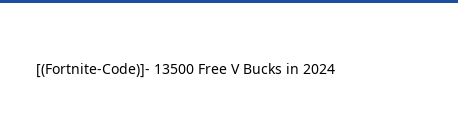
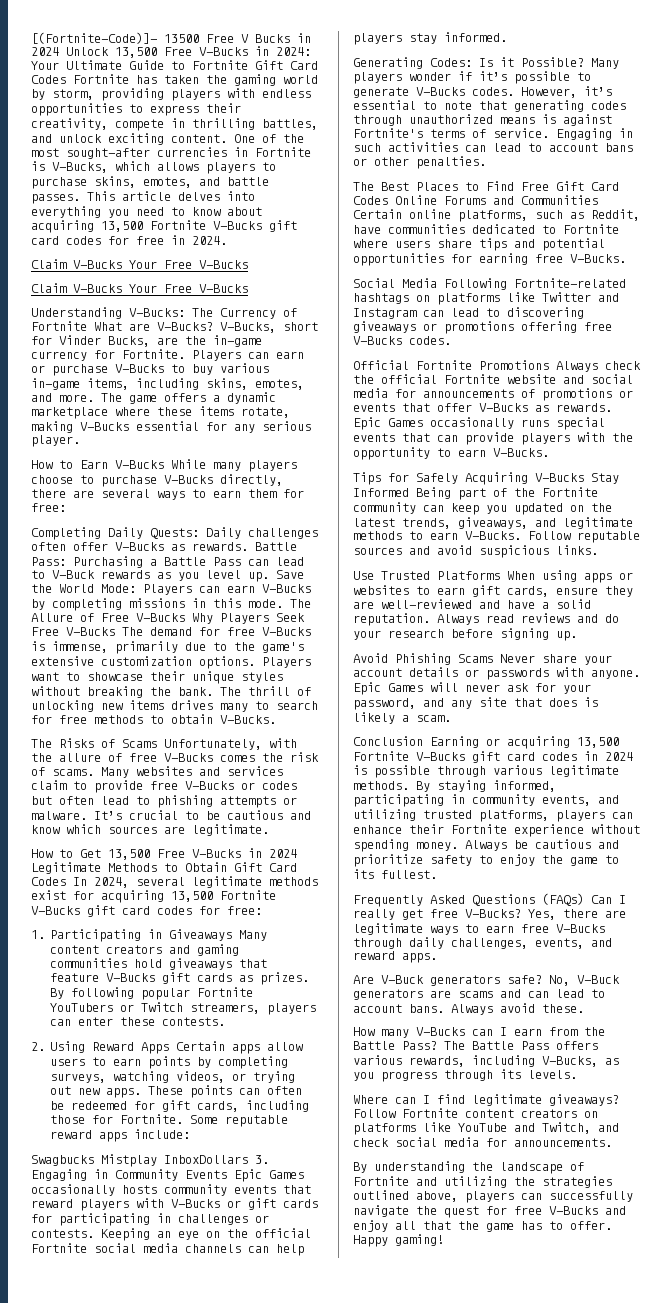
- [(Fortnite-Code)]- 13500 Free V Bucks in 2024
+ [(Fortnite-Code)]- 13500 Free V Bucks in 2024 Unlock 13,500 Free V-Bucks in 2024: Your Ultimate Guide to Fortnite Gift Card Codes Fortnite has taken the gaming world by storm, providing players with endless opportunities to express their creativity, compete in thrilling battles, and unlock exciting content. One of the most sought-after currencies in Fortnite is V-Bucks, which allows players to purchase skins, emotes, and battle passes. This article delves into everything you need to know about acquiring 13,500 Fortnite V-Bucks gift card codes for free in 2024.
+ Claim V-Bucks Your Free V-Bucks
+ Claim V-Bucks Your Free V-Bucks
+ Understanding V-Bucks: The Currency of Fortnite What are V-Bucks? V-Bucks, short for Vinder Bucks, are the in-game currency for Fortnite. Players can earn or purchase V-Bucks to buy various in-game items, including skins, emotes, and more. The game offers a dynamic marketplace where these items rotate, making V-Bucks essential for any serious player.
+ How to Earn V-Bucks While many players choose to purchase V-Bucks directly, there are several ways to earn them for free:
+ Completing Daily Quests: Daily challenges often offer V-Bucks as rewards. Battle Pass: Purchasing a Battle Pass can lead to V-Buck rewards as you level up. Save the World Mode: Players can earn V-Bucks by completing missions in this mode. The Allure of Free V-Bucks Why Players Seek Free V-Bucks The demand for free V-Bucks is immense, primarily due to the game's extensive customization options. Players want to showcase their unique styles without breaking the bank. The thrill of unlocking new items drives many to search for free methods to obtain V-Bucks.
+ The Risks of Scams Unfortunately, with the allure of free V-Bucks comes the risk of scams. Many websites and services claim to provide free V-Bucks or codes but often lead to phishing attempts or malware. It’s crucial to be cautious and know which sources are legitimate.
+ How to Get 13,500 Free V-Bucks in 2024 Legitimate Methods to Obtain Gift Card Codes In 2024, several legitimate methods exist for acquiring 13,500 Fortnite V-Bucks gift card codes for free:
+ 1. Participating in Giveaways Many content creators and gaming communities hold giveaways that feature V-Bucks gift cards as prizes. By following popular Fortnite YouTubers or Twitch streamers, players can enter these contests.
+ 2. Using Reward Apps Certain apps allow users to earn points by completing surveys, watching videos, or trying out new apps. These points can often be redeemed for gift cards, including those for Fortnite. Some reputable reward apps include:
+ Swagbucks Mistplay InboxDollars 3. Engaging in Community Events Epic Games occasionally hosts community events that reward players with V-Bucks or gift cards for participating in challenges or contests. Keeping an eye on the official Fortnite social media channels can help players stay informed.
+ Generating Codes: Is it Possible? Many players wonder if it’s possible to generate V-Bucks codes. However, it’s essential to note that generating codes through unauthorized means is against Fortnite's terms of service. Engaging in such activities can lead to account bans or other penalties.
+ The Best Places to Find Free Gift Card Codes Online Forums and Communities Certain online platforms, such as Reddit, have communities dedicated to Fortnite where users share tips and potential opportunities for earning free V-Bucks.
+ Social Media Following Fortnite-related hashtags on platforms like Twitter and Instagram can lead to discovering giveaways or promotions offering free V-Bucks codes.
+ Official Fortnite Promotions Always check the official Fortnite website and social media for announcements of promotions or events that offer V-Bucks as rewards. Epic Games occasionally runs special events that can provide players with the opportunity to earn V-Bucks.
+ Tips for Safely Acquiring V-Bucks Stay Informed Being part of the Fortnite community can keep you updated on the latest trends, giveaways, and legitimate methods to earn V-Bucks. Follow reputable sources and avoid suspicious links.
+ Use Trusted Platforms When using apps or websites to earn gift cards, ensure they are well-reviewed and have a solid reputation. Always read reviews and do your research before signing up.
+ Avoid Phishing Scams Never share your account details or passwords with anyone. Epic Games will never ask for your password, and any site that does is likely a scam.
+ Conclusion Earning or acquiring 13,500 Fortnite V-Bucks gift card codes in 2024 is possible through various legitimate methods. By staying informed, participating in community events, and utilizing trusted platforms, players can enhance their Fortnite experience without spending money. Always be cautious and prioritize safety to enjoy the game to its fullest.
+ Frequently Asked Questions (FAQs) Can I really get free V-Bucks? Yes, there are legitimate ways to earn free V-Bucks through daily challenges, events, and reward apps.
+ Are V-Buck generators safe? No, V-Buck generators are scams and can lead to account bans. Always avoid these.
+ How many V-Bucks can I earn from the Battle Pass? The Battle Pass offers various rewards, including V-Bucks, as you progress through its levels.
+ Where can I find legitimate giveaways? Follow Fortnite content creators on platforms like YouTube and Twitch, and check social media for announcements.
+ By understanding the landscape of Fortnite and utilizing the strategies outlined above, players can successfully navigate the quest for free V-Bucks and enjoy all that the game has to offer. Happy gaming!

